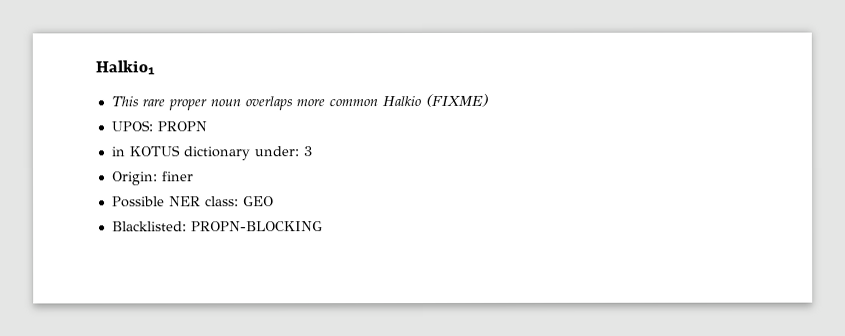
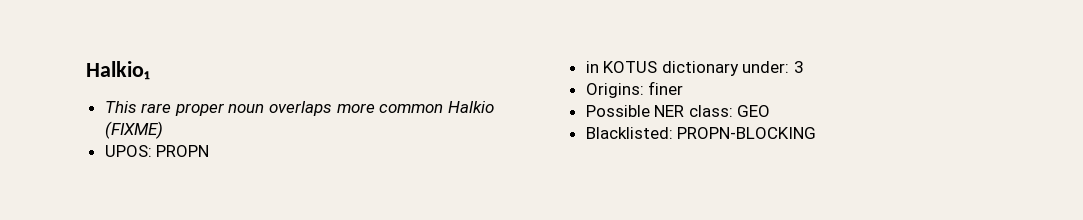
- Origin: finer
+ Origins: finer

